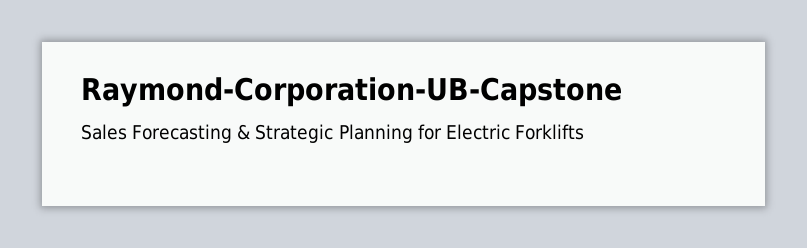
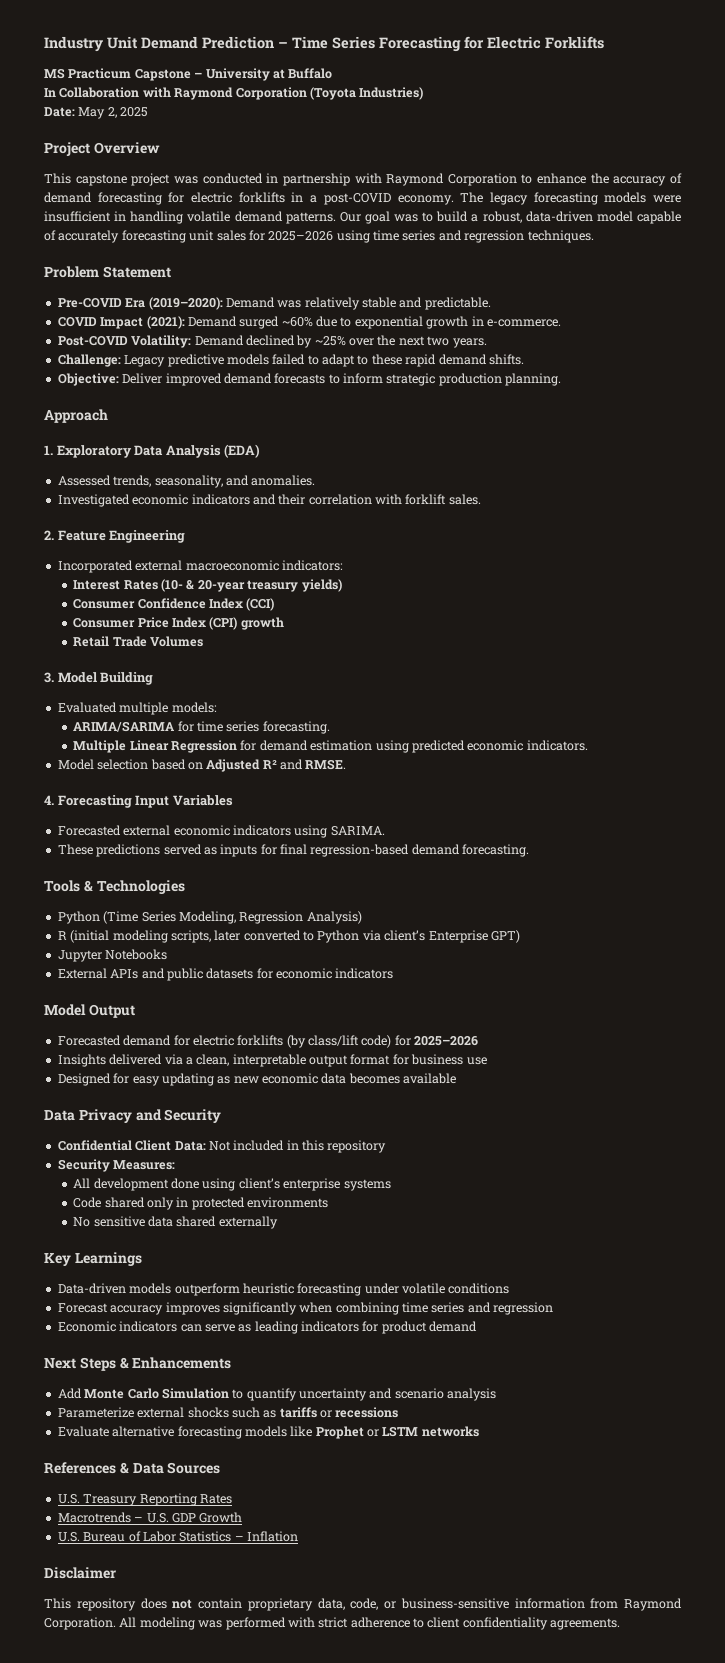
- Raymond-Corporation-UB-Capstone
- Sales Forecasting & Strategic Planning for Electric Forklifts
+ Industry Unit Demand Prediction – Time Series Forecasting for Electric Forklifts
+ MS Practicum Capstone – University at Buffalo
+ In Collaboration with Raymond Corporation (Toyota Industries)
+ Date: May 2, 2025
+ Project Overview
+ This capstone project was conducted in partnership with Raymond Corporation to enhance the accuracy of demand forecasting for electric forklifts in a post-COVID economy. The legacy forecasting models were insufficient in handling volatile demand patterns. Our goal was to build a robust, data-driven model capable of accurately forecasting unit sales for 2025–2026 using time series and regression techniques.
+ Problem Statement
+ Pre-COVID Era (2019–2020): Demand was relatively stable and predictable.
+ COVID Impact (2021): Demand surged ~60% due to exponential growth in e-commerce.
+ Post-COVID Volatility: Demand declined by ~25% over the next two years.
+ Challenge: Legacy predictive models failed to adapt to these rapid demand shifts.
+ Objective: Deliver improved demand forecasts to inform strategic production planning.
+ Approach
+ 1. Exploratory Data Analysis (EDA)
+ Assessed trends, seasonality, and anomalies.
+ Investigated economic indicators and their correlation with forklift sales.
+ 2. Feature Engineering
+ Incorporated external macroeconomic indicators:
+ Interest Rates (10- & 20-year treasury yields)
+ Consumer Confidence Index (CCI)
+ Consumer Price Index (CPI) growth
+ Retail Trade Volumes
+ 3. Model Building
+ Evaluated multiple models:
+ ARIMA/SARIMA for time series forecasting.
+ Multiple Linear Regression for demand estimation using predicted economic indicators.
+ Model selection based on Adjusted R² and RMSE.
+ 4. Forecasting Input Variables
+ Forecasted external economic indicators using SARIMA.
+ These predictions served as inputs for final regression-based demand forecasting.
+ Tools & Technologies
+ Python (Time Series Modeling, Regression Analysis)
+ R (initial modeling scripts, later converted to Python via client’s Enterprise GPT)
+ Jupyter Notebooks
+ External APIs and public datasets for economic indicators
+ Model Output
+ Forecasted demand for electric forklifts (by class/lift code) for 2025–2026
+ Insights delivered via a clean, interpretable output format for business use
+ Designed for easy updating as new economic data becomes available
+ Data Privacy and Security
+ Confidential Client Data: Not included in this repository
+ Security Measures:
+ All development done using client’s enterprise systems
+ Code shared only in protected environments
+ No sensitive data shared externally
+ Key Learnings
+ Data-driven models outperform heuristic forecasting under volatile conditions
+ Forecast accuracy improves significantly when combining time series and regression
+ Economic indicators can serve as leading indicators for product demand
+ Next Steps & Enhancements
+ Add Monte Carlo Simulation to quantify uncertainty and scenario analysis
+ Parameterize external shocks such as tariffs or recessions
+ Evaluate alternative forecasting models like Prophet or LSTM networks
+ References & Data Sources
+ U.S. Treasury Reporting Rates
+ Macrotrends – U.S. GDP Growth
+ U.S. Bureau of Labor Statistics – Inflation
+ Disclaimer
+ This repository does not contain proprietary data, code, or business-sensitive information from Raymond Corporation. All modeling was performed with strict adherence to client confidentiality agreements.

